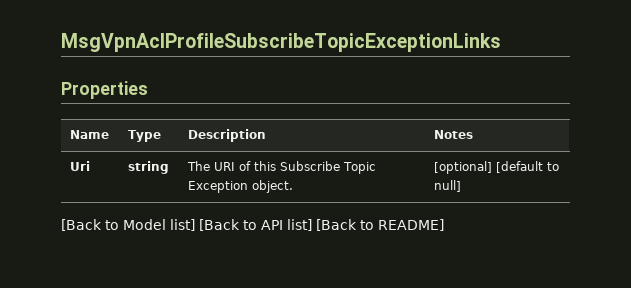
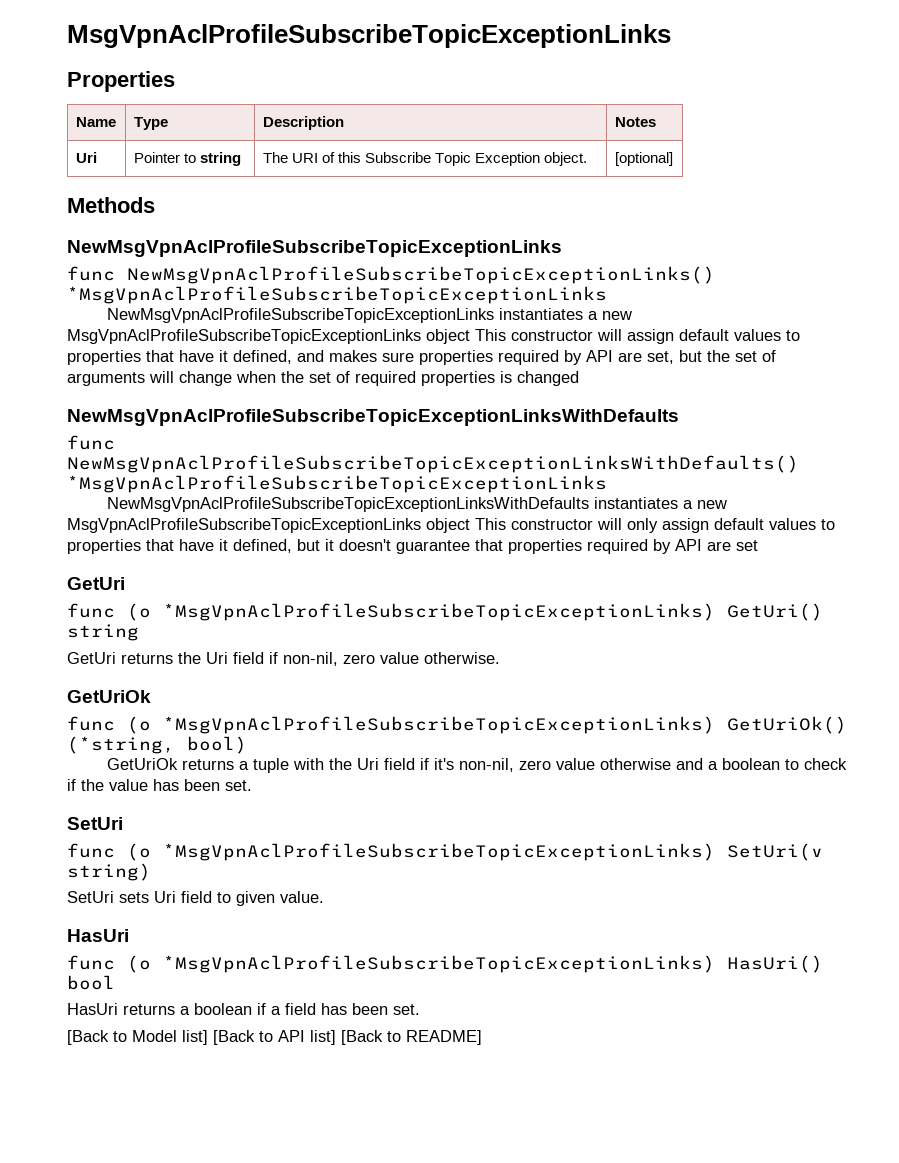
- Uri | string | The URI of this Subscribe Topic Exception object. | [optional] [default to null]
+ Uri | Pointer to string | The URI of this Subscribe Topic Exception object. | [optional]
+ Methods
+ NewMsgVpnAclProfileSubscribeTopicExceptionLinks
+ func NewMsgVpnAclProfileSubscribeTopicExceptionLinks() *MsgVpnAclProfileSubscribeTopicExceptionLinks
+ NewMsgVpnAclProfileSubscribeTopicExceptionLinks instantiates a new MsgVpnAclProfileSubscribeTopicExceptionLinks object This constructor will assign default values to properties that have it defined, and makes sure properties required by API are set, but the set of arguments will change when the set of required properties is changed
+ NewMsgVpnAclProfileSubscribeTopicExceptionLinksWithDefaults
+ func NewMsgVpnAclProfileSubscribeTopicExceptionLinksWithDefaults() *MsgVpnAclProfileSubscribeTopicExceptionLinks
+ NewMsgVpnAclProfileSubscribeTopicExceptionLinksWithDefaults instantiates a new MsgVpnAclProfileSubscribeTopicExceptionLinks object This constructor will only assign default values to properties that have it defined, but it doesn't guarantee that properties required by API are set
+ GetUri
+ func (o *MsgVpnAclProfileSubscribeTopicExceptionLinks) GetUri() string
+ GetUri returns the Uri field if non-nil, zero value otherwise.
+ GetUriOk
+ func (o *MsgVpnAclProfileSubscribeTopicExceptionLinks) GetUriOk() (*string, bool)
+ GetUriOk returns a tuple with the Uri field if it's non-nil, zero value otherwise and a boolean to check if the value has been set.
+ SetUri
+ func (o *MsgVpnAclProfileSubscribeTopicExceptionLinks) SetUri(v string)
+ SetUri sets Uri field to given value.
+ HasUri
+ func (o *MsgVpnAclProfileSubscribeTopicExceptionLinks) HasUri() bool
+ HasUri returns a boolean if a field has been set.

